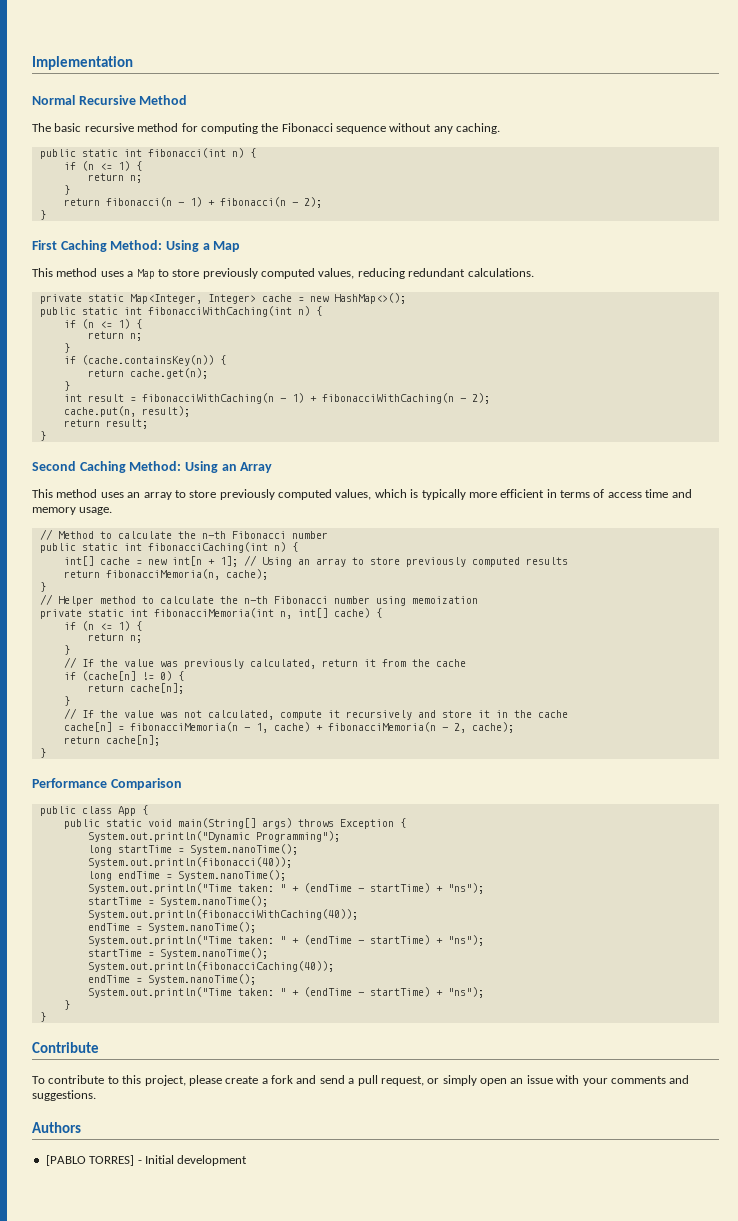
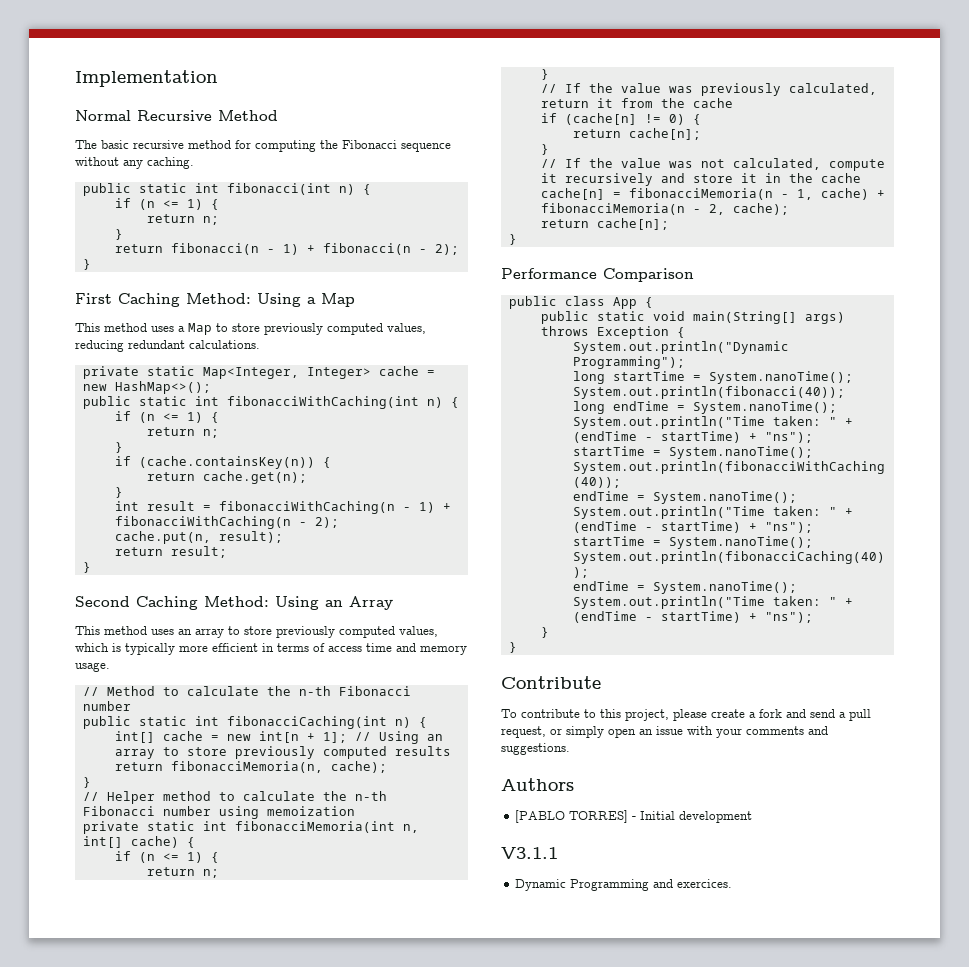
+ V3.1.1
+ Dynamic Programming and exercices.

